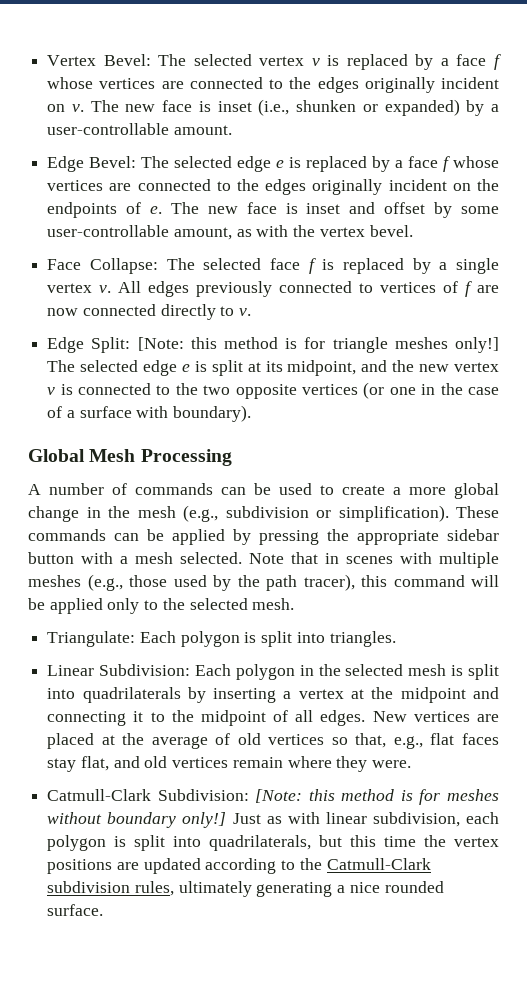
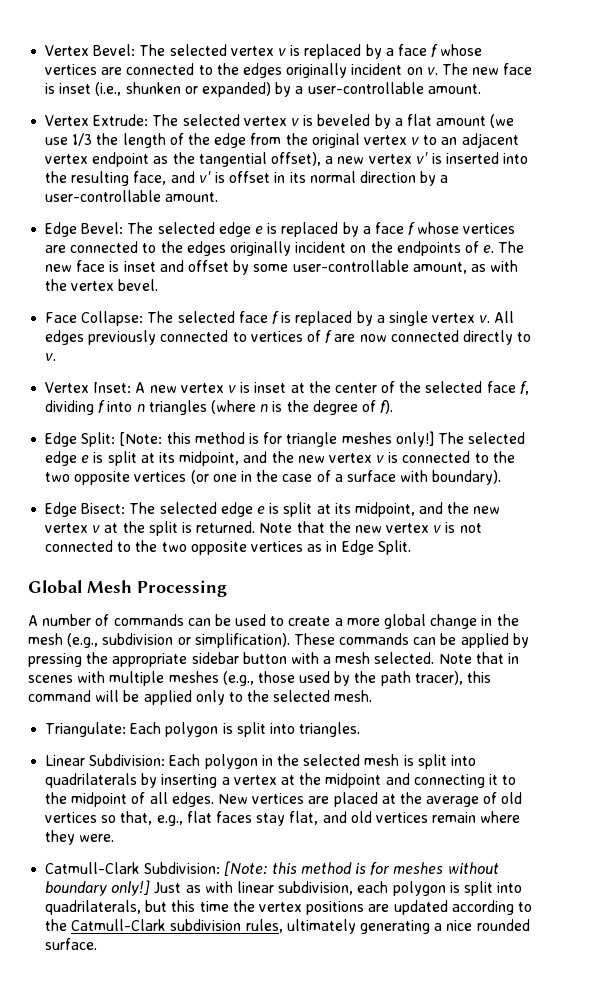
+ Vertex Extrude: The selected vertex v is beveled by a flat amount (we use 1/3 the length of the edge from the original vertex v to an adjacent vertex endpoint as the tangential offset), a new vertex v' is inserted into the resulting face, and v' is offset in its normal direction by a user-controllable amount.
+ Vertex Inset: A new vertex v is inset at the center of the selected face f, dividing f into n triangles (where n is the degree of f).
+ Edge Bisect: The selected edge e is split at its midpoint, and the new vertex v at the split is returned. Note that the new vertex v is not connected to the two opposite vertices as in Edge Split.

